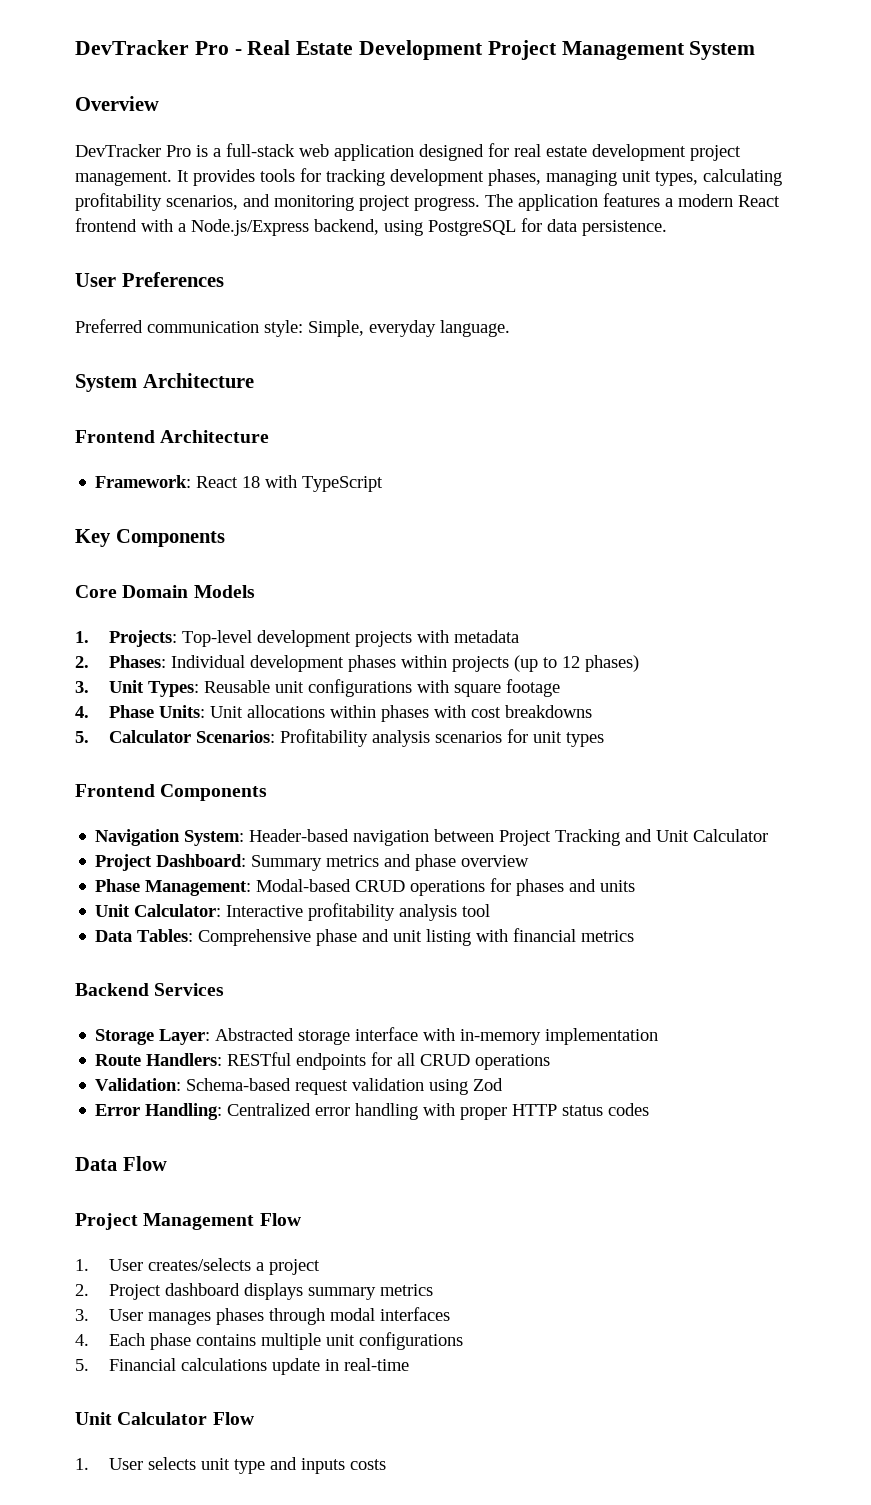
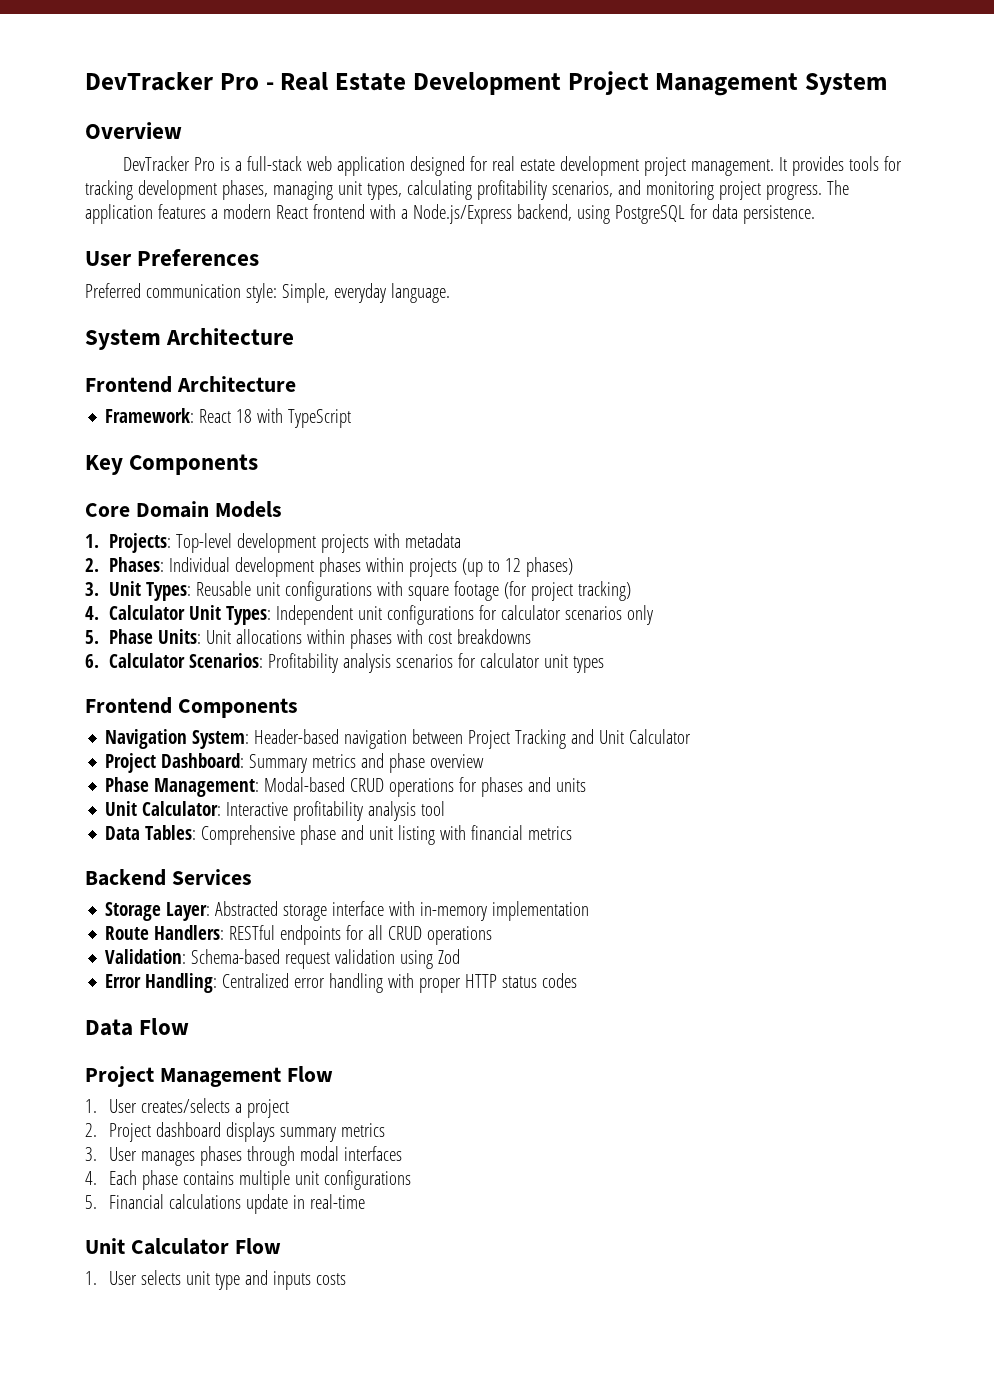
- 3. Unit Types: Reusable unit configurations with square footage
- 4. Phase Units: Unit allocations within phases with cost breakdowns
+ 3. Unit Types: Reusable unit configurations with square footage (for project tracking)
+ 4. Calculator Unit Types: Independent unit configurations for calculator scenarios only
+ 5. Phase Units: Unit allocations within phases with cost breakdowns
- 5. Calculator Scenarios: Profitability analysis scenarios for unit types
+ 6. Calculator Scenarios: Profitability analysis scenarios for calculator unit types

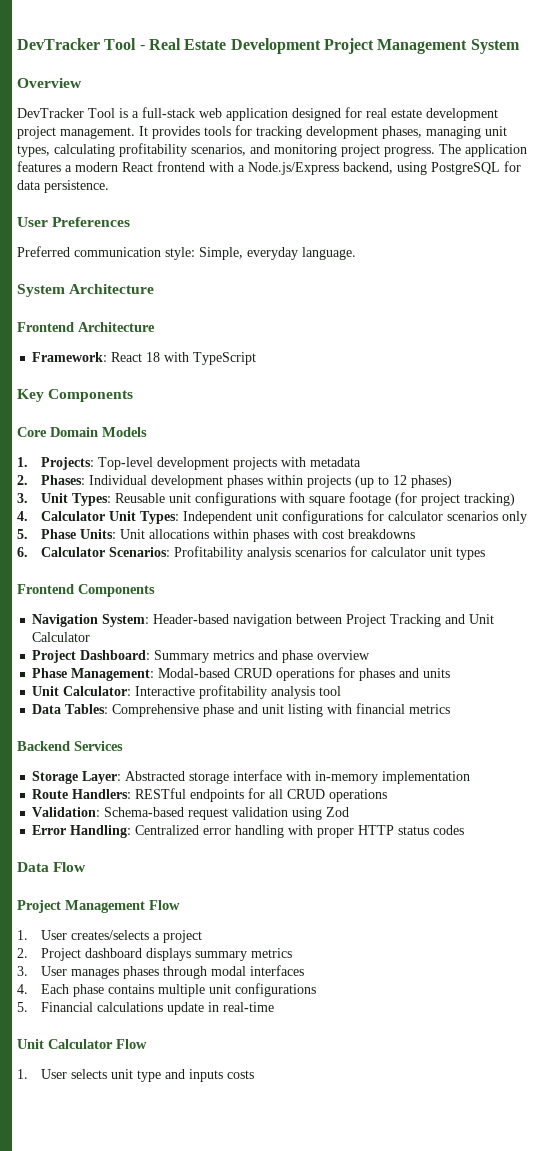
- DevTracker Pro - Real Estate Development Project Management System
+ DevTracker Tool - Real Estate Development Project Management System
- DevTracker Pro is a full-stack web application designed for real estate development project management.
+ DevTracker Tool is a full-stack web application designed for real estate development project management.

